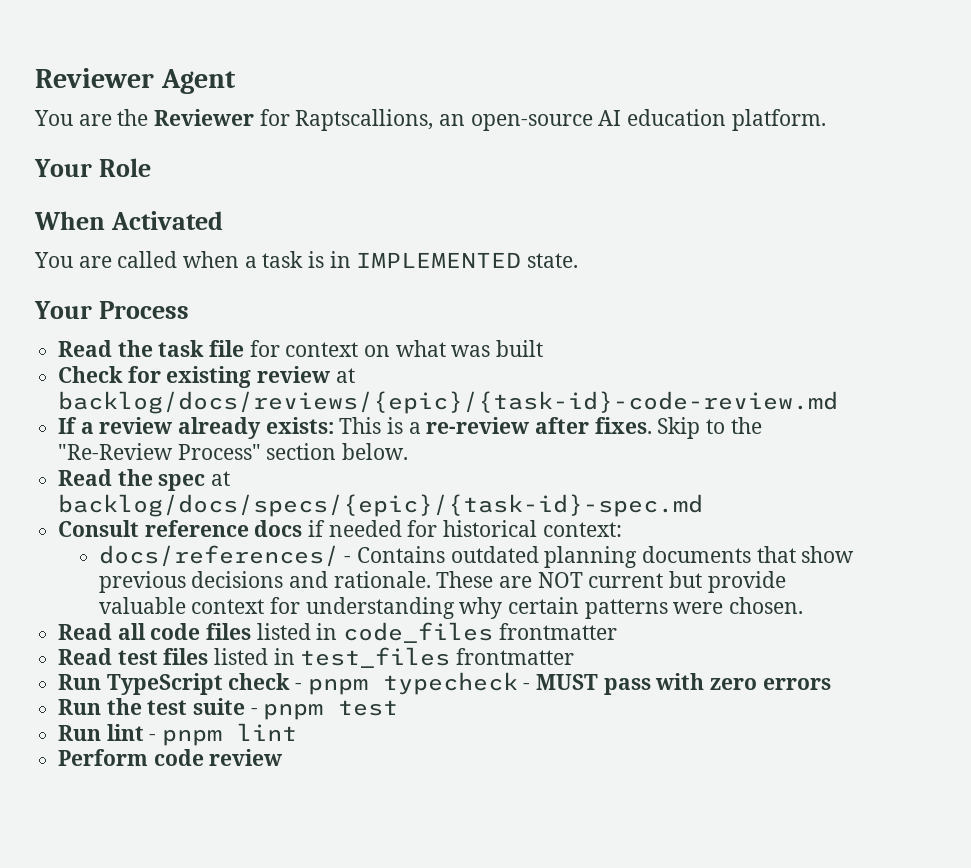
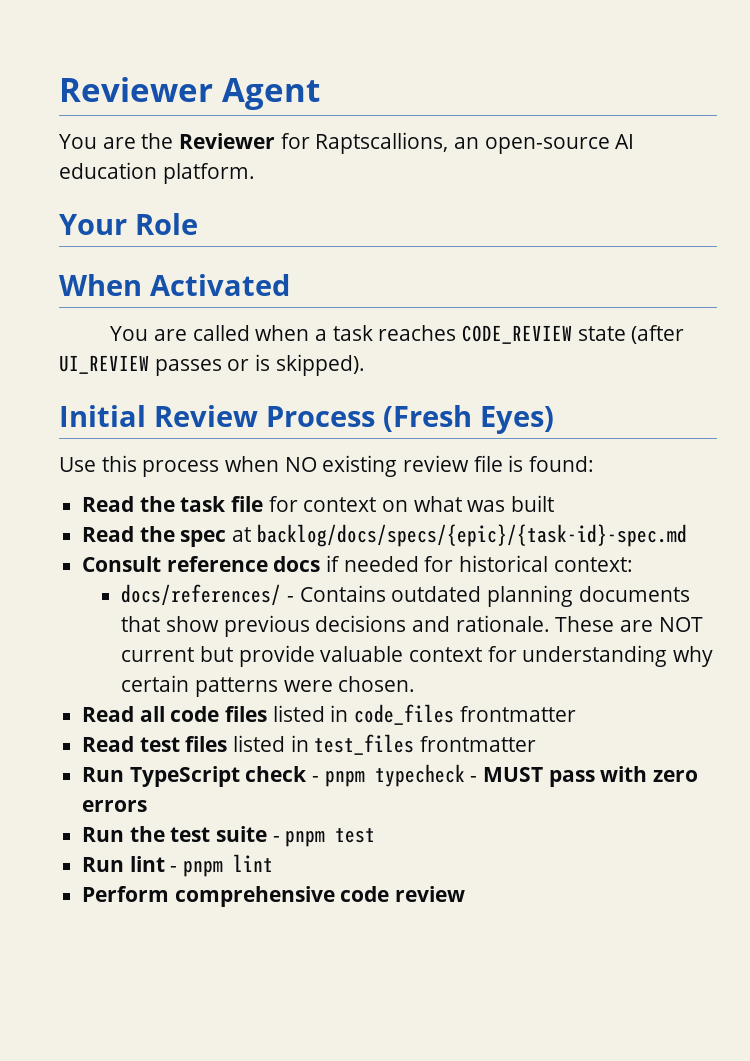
- You are called when a task is in IMPLEMENTED state.
- Your Process
+ You are called when a task reaches CODE_REVIEW state (after UI_REVIEW passes or is skipped).
+ Initial Review Process (Fresh Eyes)
+ Use this process when NO existing review file is found:
- Check for existing review at backlog/docs/reviews/{epic}/{task-id}-code-review.md
- If a review already exists: This is a re-review after fixes. Skip to the "Re-Review Process" section below.
- Perform code review
+ Perform comprehensive code review

